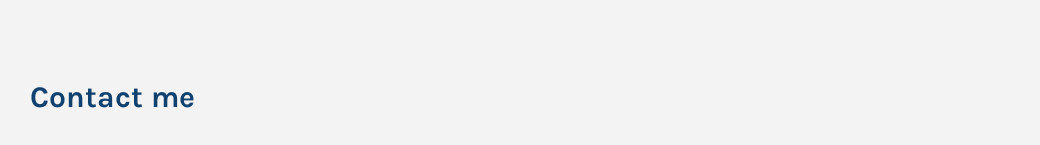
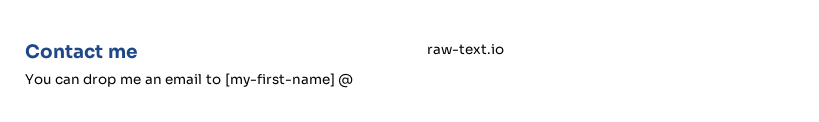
+ You can drop me an email to [my-first-name] @ raw-text.io

